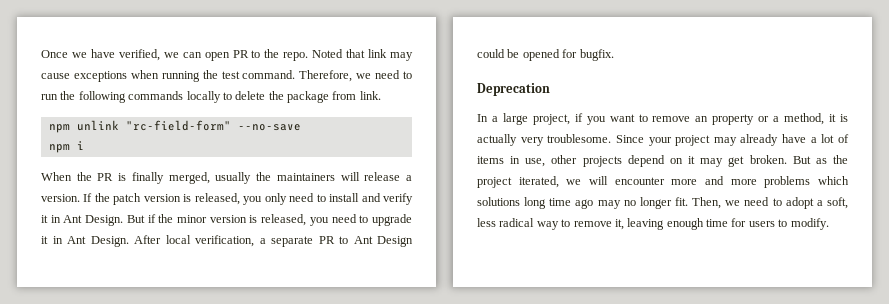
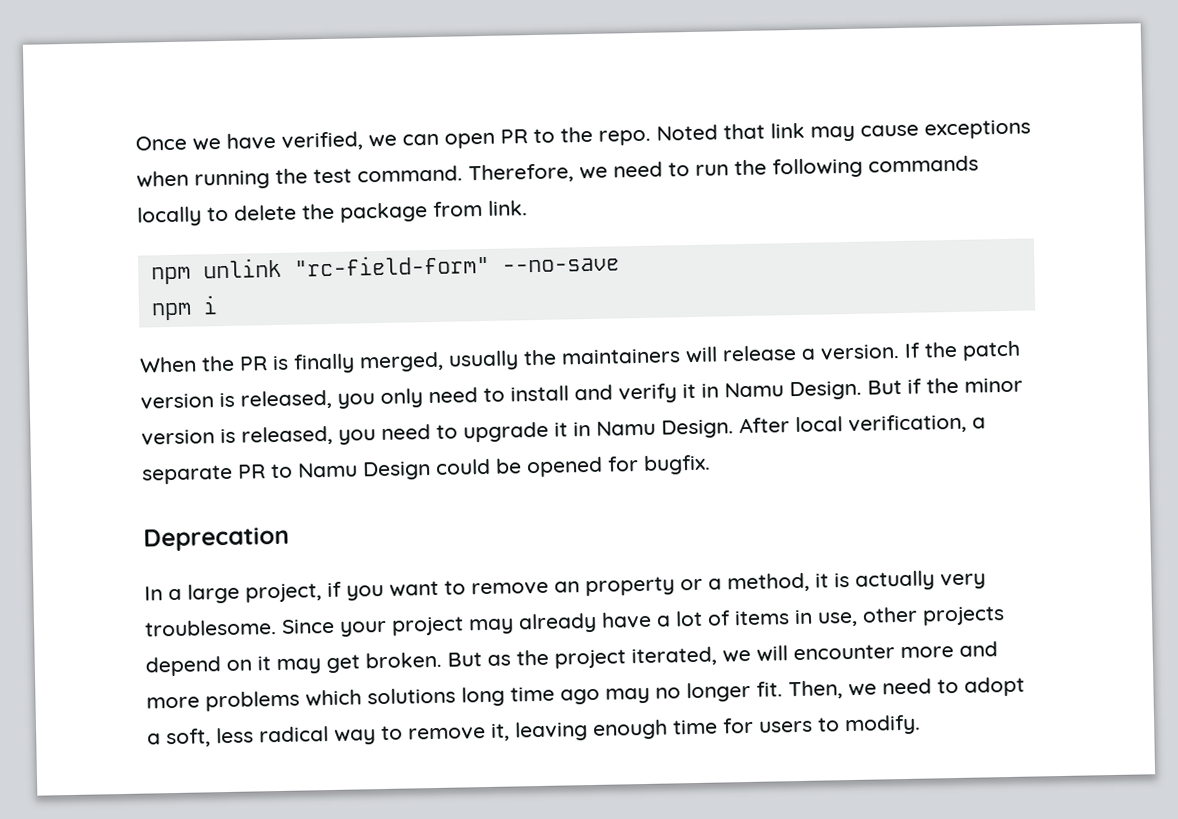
- If the patch version is released, you only need to install and verify it in Ant Design.
+ If the patch version is released, you only need to install and verify it in Namu Design.
- But if the minor version is released, you need to upgrade it in Ant Design.
+ But if the minor version is released, you need to upgrade it in Namu Design.
- After local verification, a separate PR to Ant Design could be opened for bugfix.
+ After local verification, a separate PR to Namu Design could be opened for bugfix.

